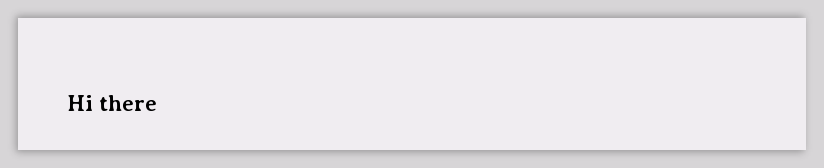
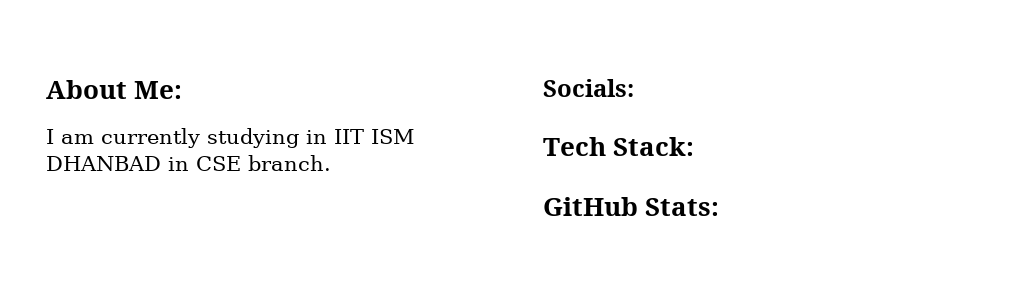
- Hi there
+ About Me:
+ I am currently studying in IIT ISM DHANBAD in CSE branch.
+ Socials:
+ Tech Stack:
+ GitHub Stats:

